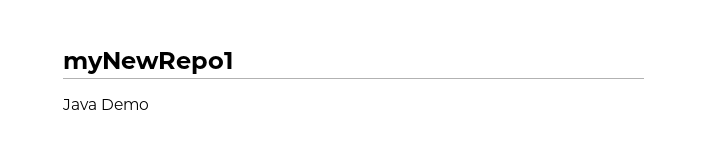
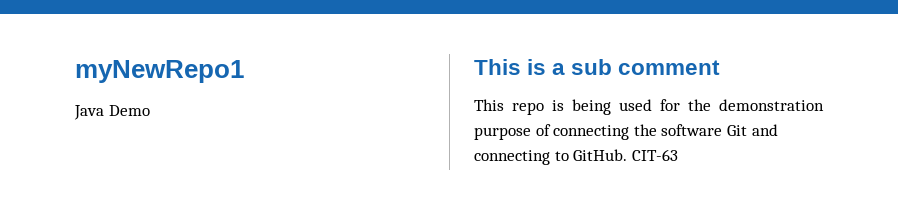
+ This is a sub comment
+ This repo is being used for the demonstration purpose of connecting the software Git and connecting to GitHub. CIT-63

